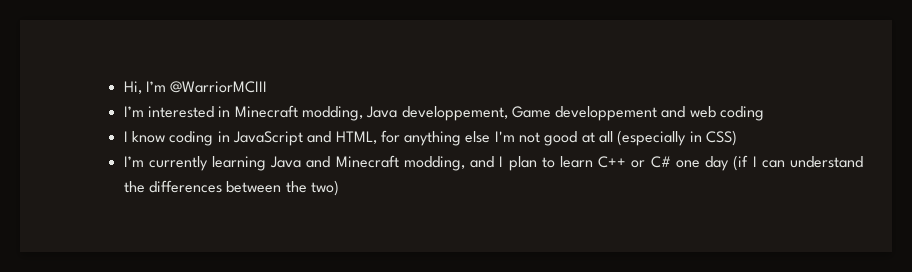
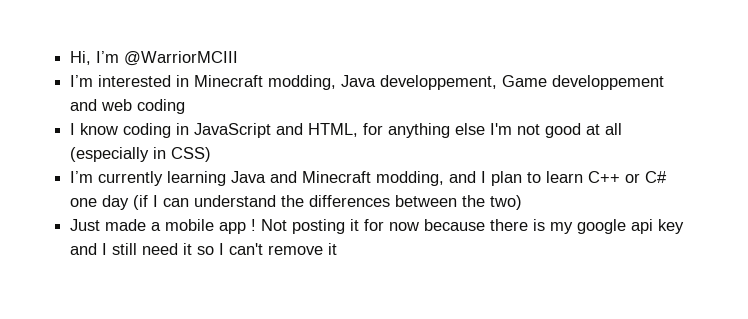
+ Just made a mobile app ! Not posting it for now because there is my google api key and I still need it so I can't remove it

